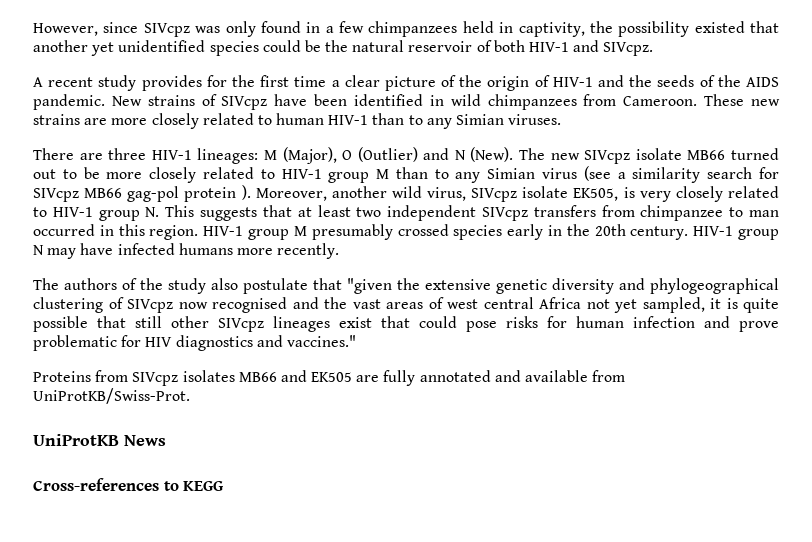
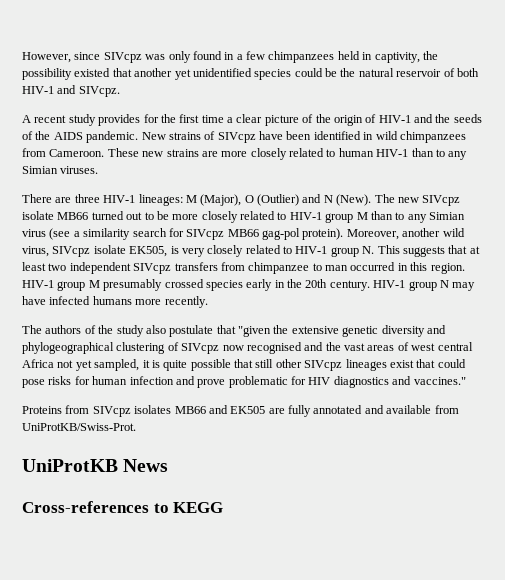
- The new SIVcpz isolate MB66 turned out to be more closely related to HIV-1 group M than to any Simian virus (see a similarity search for SIVcpz MB66 gag-pol protein ).
+ The new SIVcpz isolate MB66 turned out to be more closely related to HIV-1 group M than to any Simian virus (see a similarity search for SIVcpz MB66 gag-pol protein).

